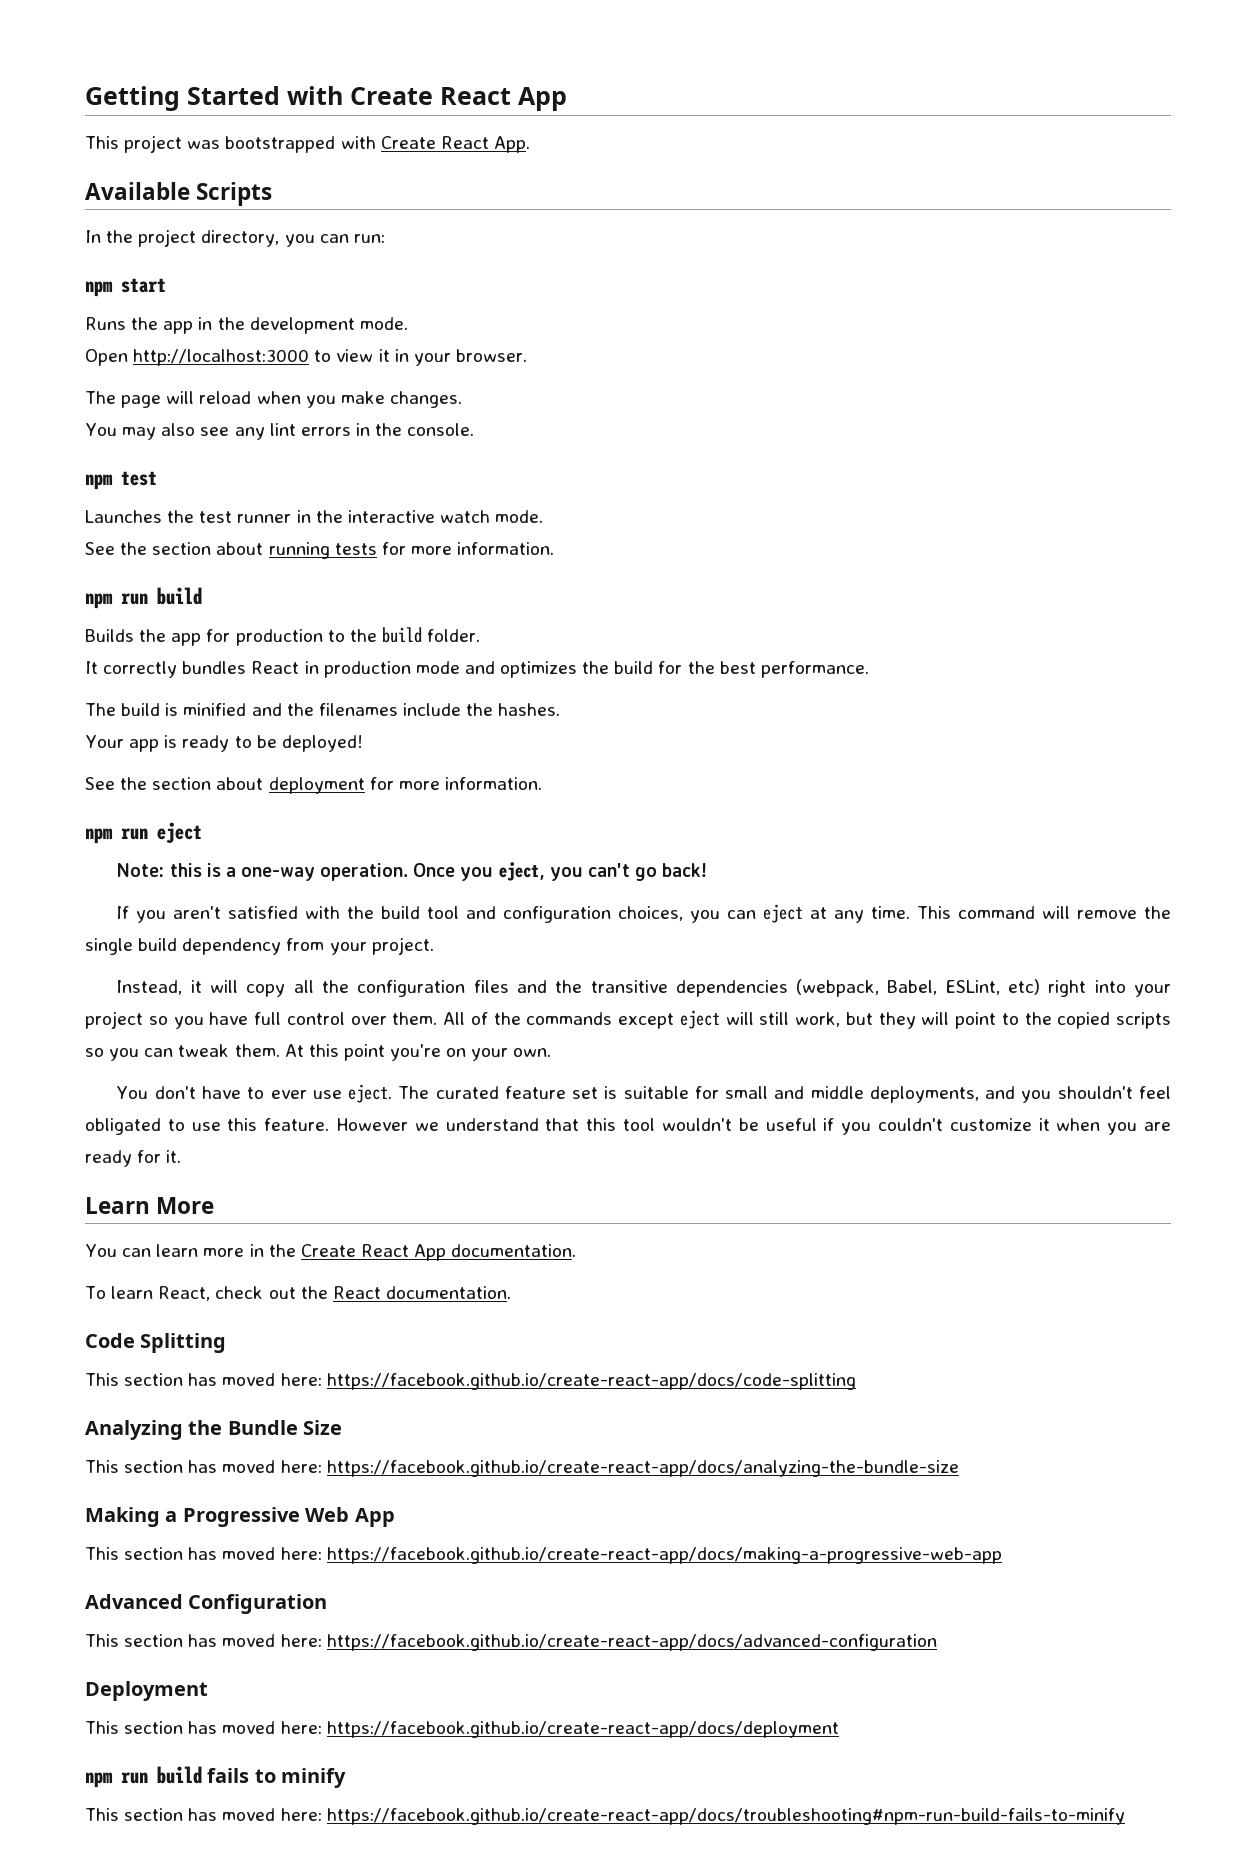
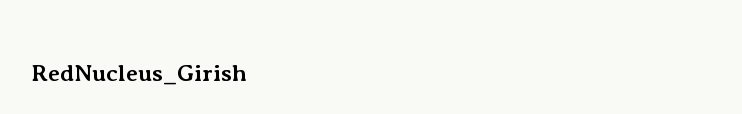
- Getting Started with Create React App
- This project was bootstrapped with Create React App.
- Available Scripts
- In the project directory, you can run:
- npm start
- Runs the app in the development mode.
- Open http://localhost:3000 to view it in your browser.
- The page will reload when you make changes.
- You may also see any lint errors in the console.
- npm test
- Launches the test runner in the interactive watch mode.
- See the section about running tests for more information.
- npm run build
- Builds the app for production to the build folder.
- It correctly bundles React in production mode and optimizes the build for the best performance.
- The build is minified and the filenames include the hashes.
- Your app is ready to be deployed!
- See the section about deployment for more information.
- npm run eject
- Note: this is a one-way operation. Once you eject, you can't go back!
- If you aren't satisfied with the build tool and configuration choices, you can eject at any time. This command will remove the single build dependency from your project.
- Instead, it will copy all the configuration files and the transitive dependencies (webpack, Babel, ESLint, etc) right into your project so you have full control over them. All of the commands except eject will still work, but they will point to the copied scripts so you can tweak them. At this point you're on your own.
- You don't have to ever use eject. The curated feature set is suitable for small and middle deployments, and you shouldn't feel obligated to use this feature. However we understand that this tool wouldn't be useful if you couldn't customize it when you are ready for it.
- Learn More
- You can learn more in the Create React App documentation.
- To learn React, check out the React documentation.
- Code Splitting
- This section has moved here: https://facebook.github.io/create-react-app/docs/code-splitting
- Analyzing the Bundle Size
- This section has moved here: https://facebook.github.io/create-react-app/docs/analyzing-the-bundle-size
- Making a Progressive Web App
- This section has moved here: https://facebook.github.io/create-react-app/docs/making-a-progressive-web-app
- Advanced Configuration
- This section has moved here: https://facebook.github.io/create-react-app/docs/advanced-configuration
- Deployment
- This section has moved here: https://facebook.github.io/create-react-app/docs/deployment
- npm run build fails to minify
- This section has moved here: https://facebook.github.io/create-react-app/docs/troubleshooting#npm-run-build-fails-to-minify
+ RedNucleus_Girish

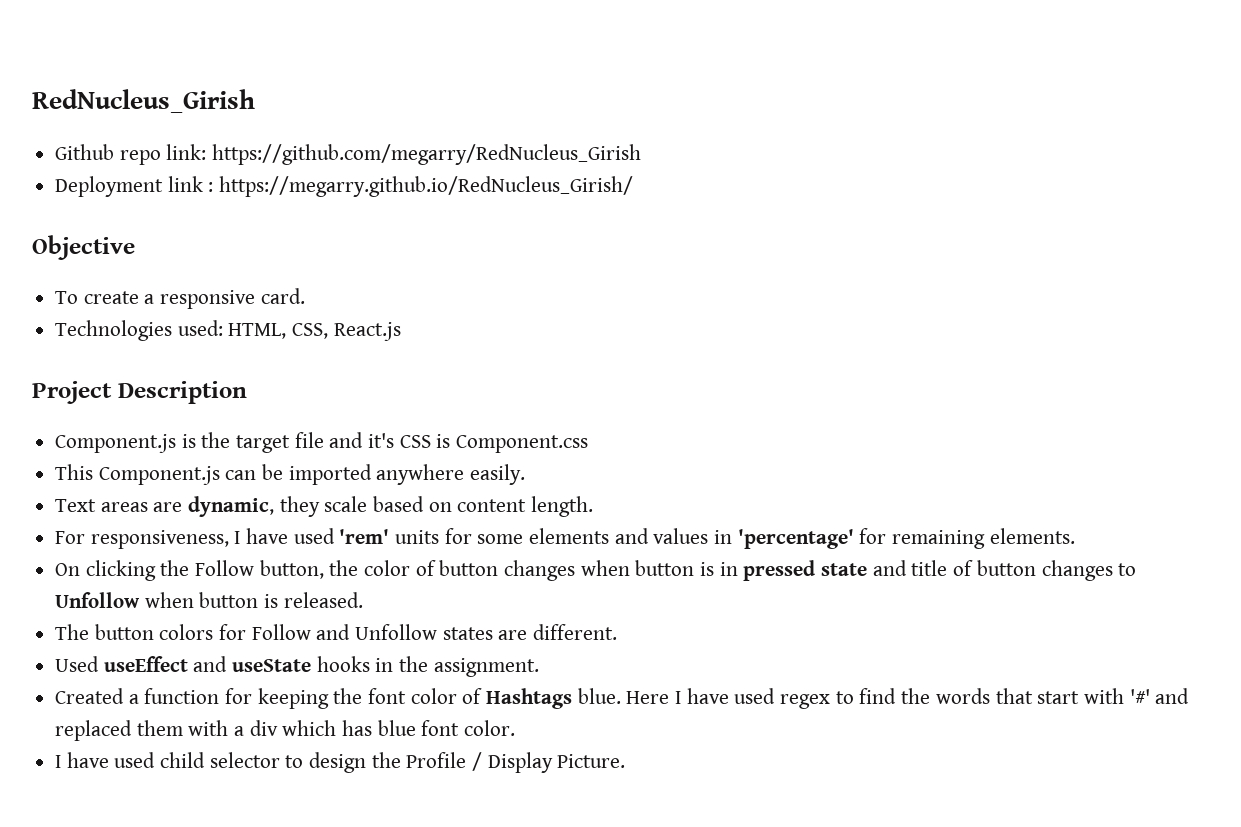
+ Github repo link: https://github.com/megarry/RedNucleus_Girish
+ Deployment link : https://megarry.github.io/RedNucleus_Girish/
+ Objective
+ To create a responsive card.
+ Technologies used: HTML, CSS, React.js
+ Project Description
+ Component.js is the target file and it's CSS is Component.css
+ This Component.js can be imported anywhere easily.
+ Text areas are dynamic, they scale based on content length.
+ For responsiveness, I have used 'rem' units for some elements and values in 'percentage' for remaining elements.
+ On clicking the Follow button, the color of button changes when button is in pressed state and title of button changes to Unfollow when button is released.
+ The button colors for Follow and Unfollow states are different.
+ Used useEffect and useState hooks in the assignment.
+ Created a function for keeping the font color of Hashtags blue. Here I have used regex to find the words that start with '#' and replaced them with a div which has blue font color.
+ I have used child selector to design the Profile / Display Picture.

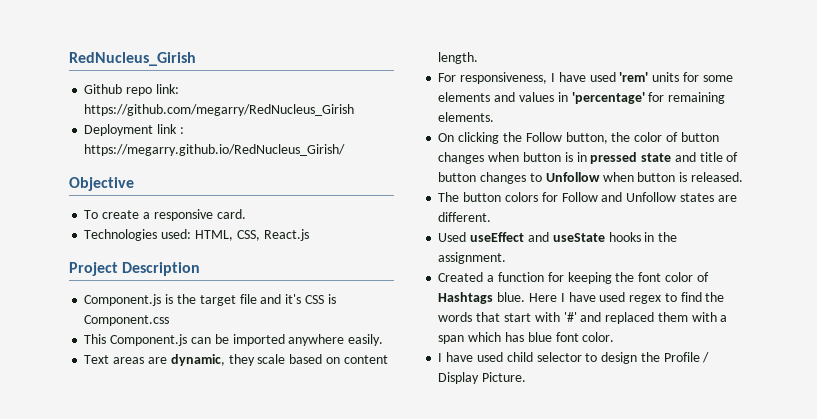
- Here I have used regex to find the words that start with '#' and replaced them with a div which has blue font color.
+ Here I have used regex to find the words that start with '#' and replaced them with a span which has blue font color.

